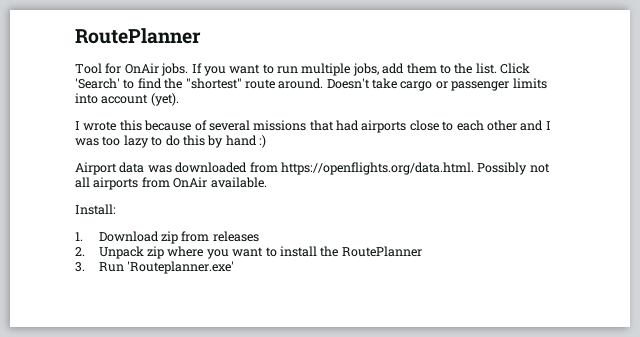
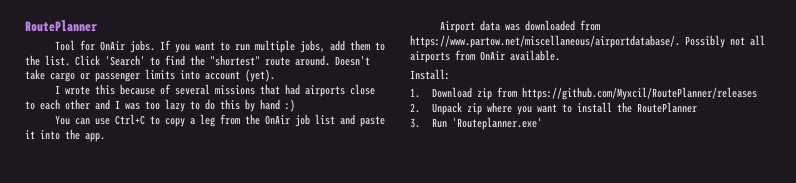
+ You can use Ctrl+C to copy a leg from the OnAir job list and paste it into the app.
- Airport data was downloaded from https://openflights.org/data.html. Possibly not all airports from OnAir available.
+ Airport data was downloaded from https://www.partow.net/miscellaneous/airportdatabase/. Possibly not all airports from OnAir available.
- 1. Download zip from releases
+ 1. Download zip from https://github.com/Myxcil/RoutePlanner/releases

